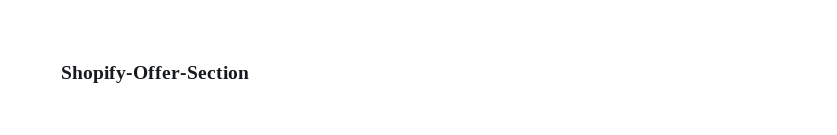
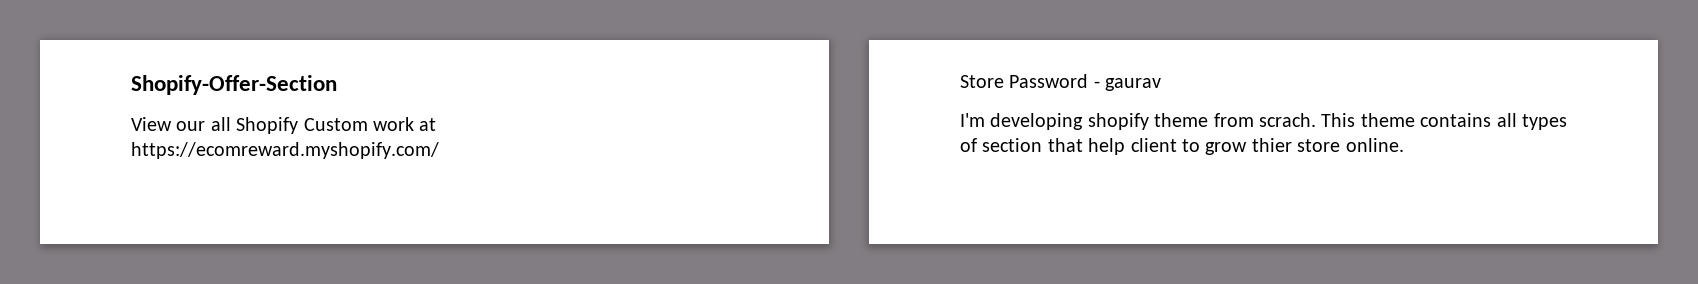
+ View our all Shopify Custom work at https://ecomreward.myshopify.com/
+ Store Password - gaurav
+ I'm developing shopify theme from scrach. This theme contains all types of section that help client to grow thier store online.

